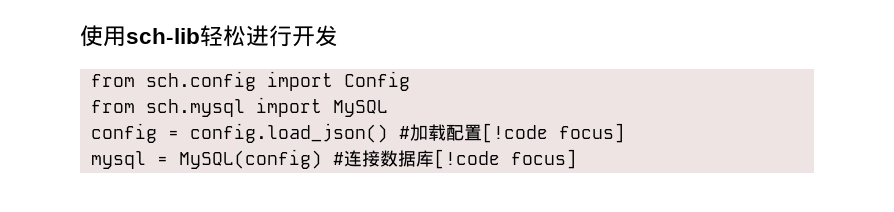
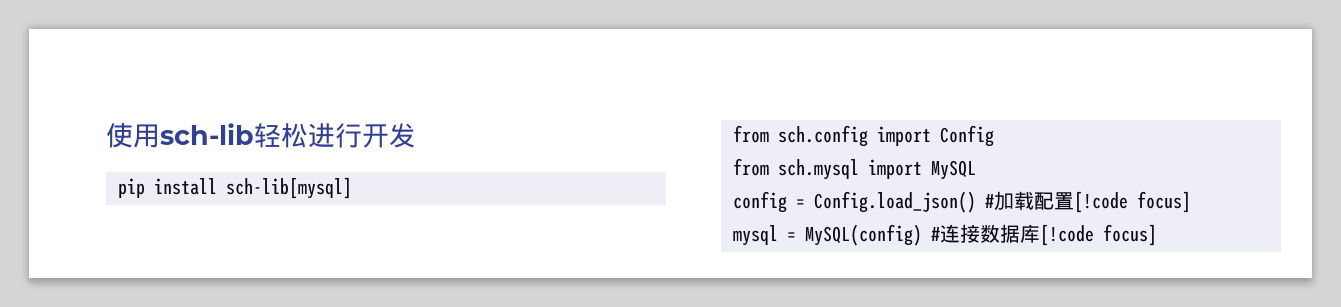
+ pip install sch-lib[mysql]
- config = config.load_json() #加载配置[!code focus]
+ config = Config.load_json() #加载配置[!code focus]

